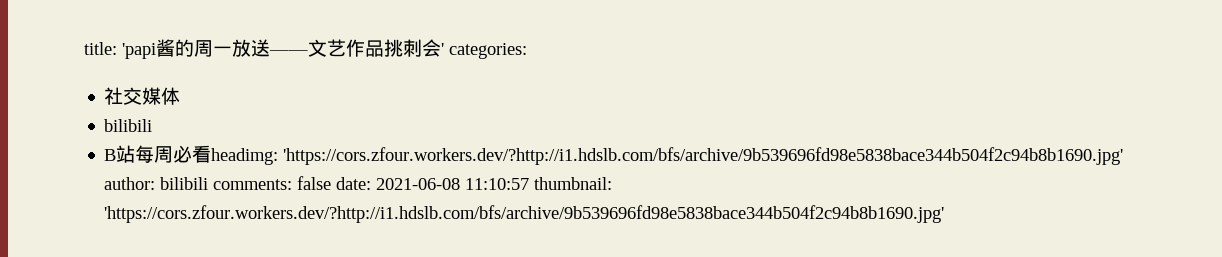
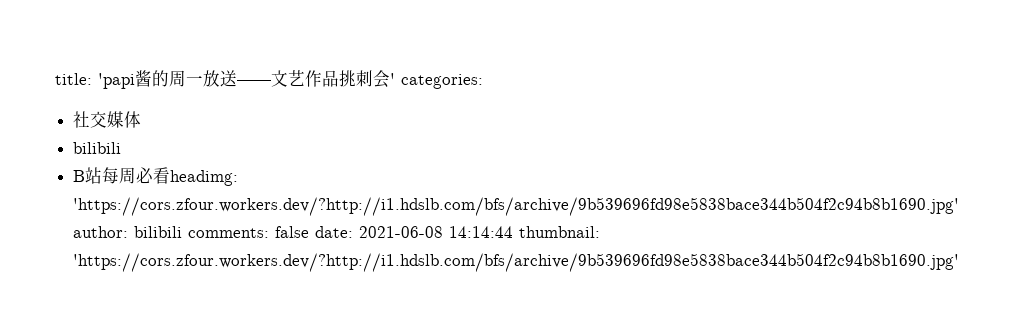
- B站每周必看headimg: 'https://cors.zfour.workers.dev/?http://i1.hdslb.com/bfs/archive/9b539696fd98e5838bace344b504f2c94b8b1690.jpg' author: bilibili comments: false date: 2021-06-08 11:10:57 thumbnail: 'https://cors.zfour.workers.dev/?http://i1.hdslb.com/bfs/archive/9b539696fd98e5838bace344b504f2c94b8b1690.jpg'
+ B站每周必看headimg: 'https://cors.zfour.workers.dev/?http://i1.hdslb.com/bfs/archive/9b539696fd98e5838bace344b504f2c94b8b1690.jpg' author: bilibili comments: false date: 2021-06-08 14:14:44 thumbnail: 'https://cors.zfour.workers.dev/?http://i1.hdslb.com/bfs/archive/9b539696fd98e5838bace344b504f2c94b8b1690.jpg'

